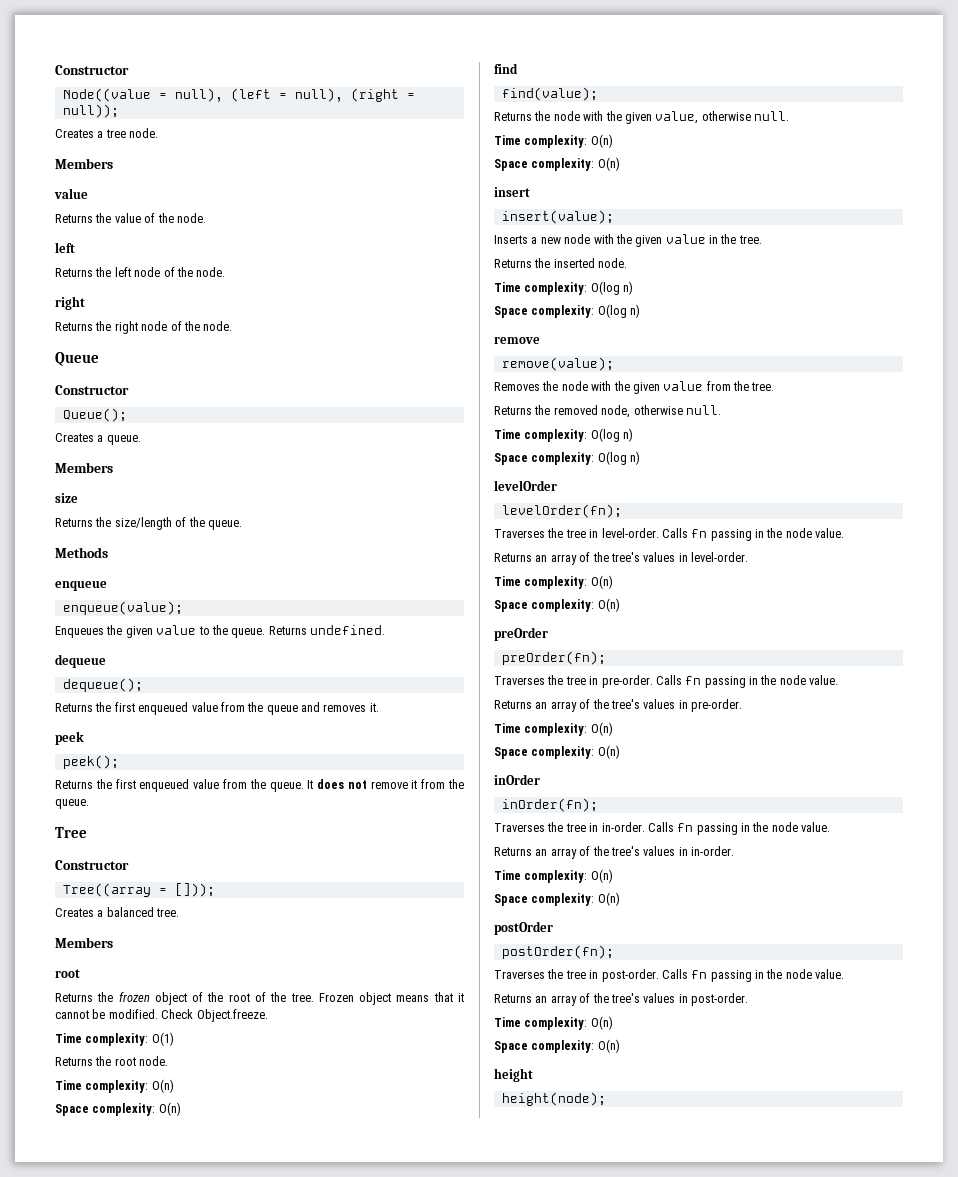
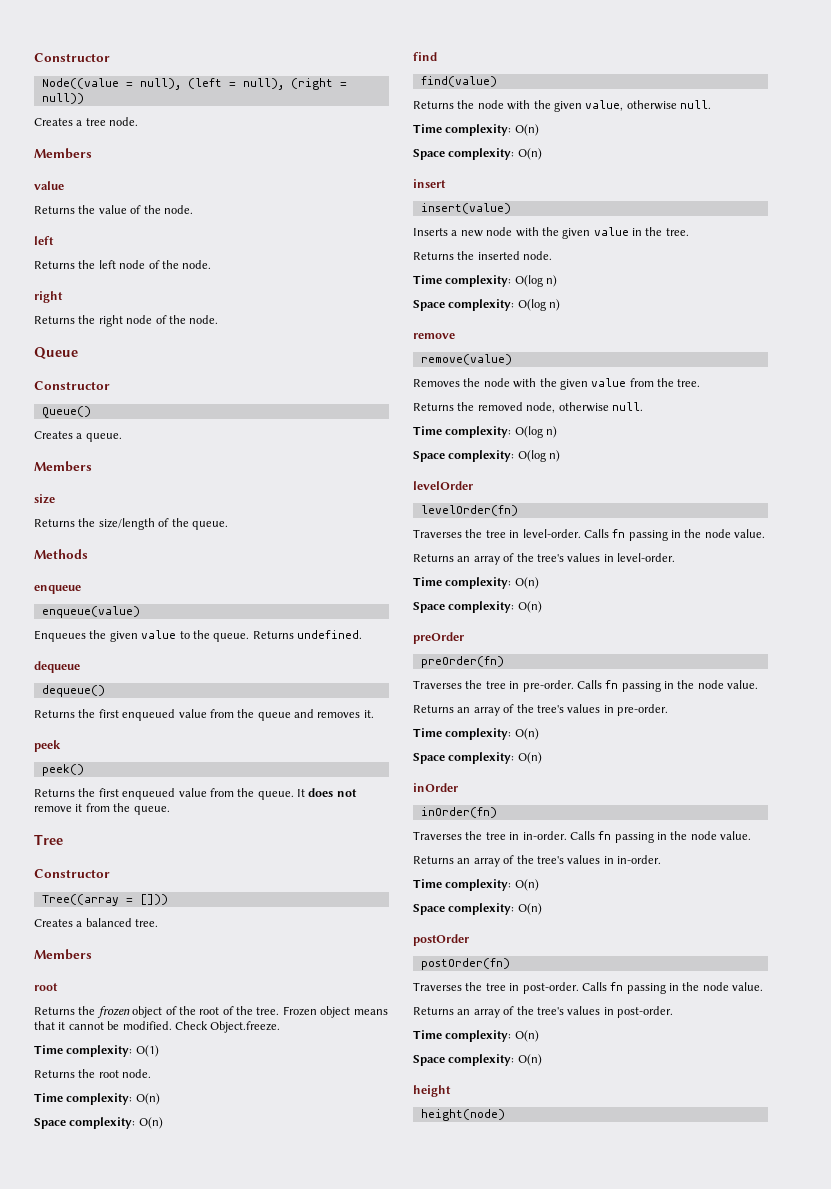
- Node((value = null), (left = null), (right = null));
+ Node((value = null), (left = null), (right = null))
- Queue();
+ Queue()
- enqueue(value);
+ enqueue(value)
- dequeue();
+ dequeue()
- peek();
+ peek()
- Tree((array = []));
+ Tree((array = []))
- find(value);
+ find(value)
- insert(value);
+ insert(value)
- remove(value);
+ remove(value)
- levelOrder(fn);
+ levelOrder(fn)
- preOrder(fn);
+ preOrder(fn)
- inOrder(fn);
+ inOrder(fn)
- postOrder(fn);
+ postOrder(fn)
- height(node);
+ height(node)

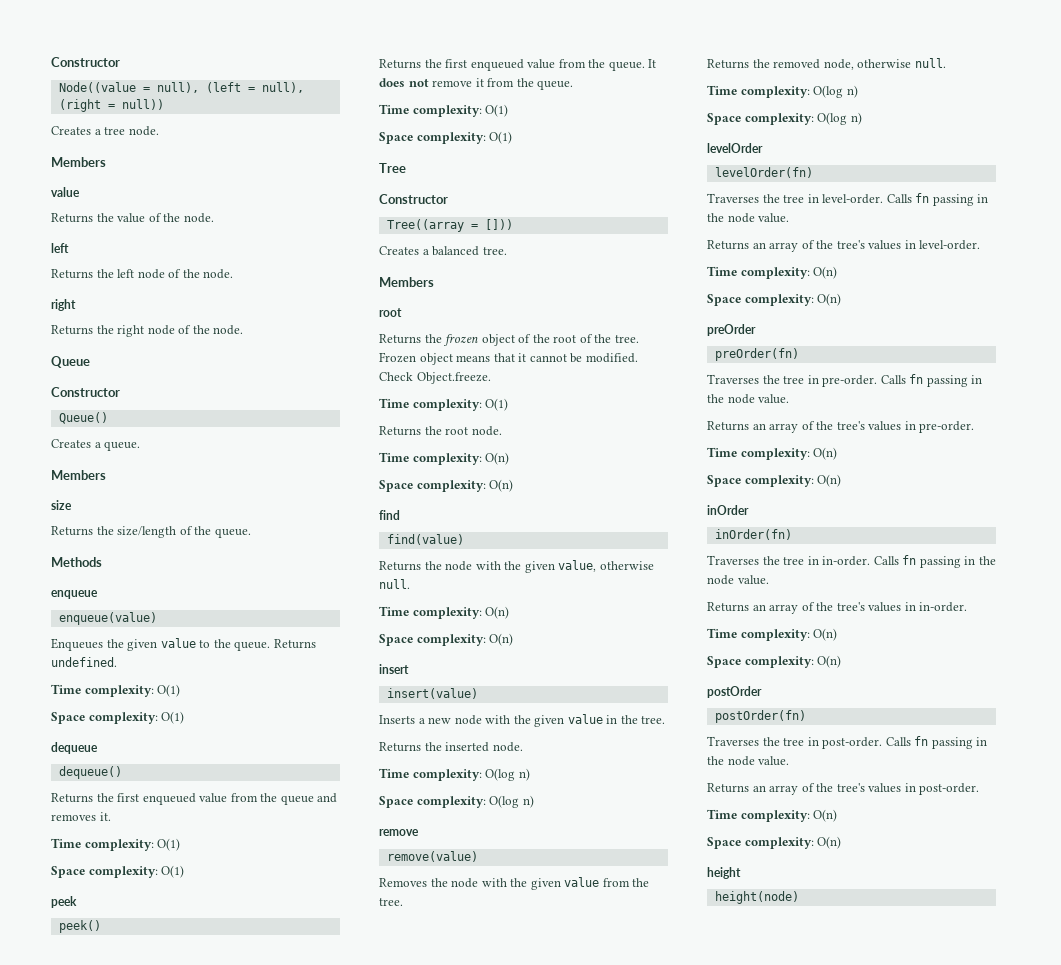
  Returns undefined.
+ Time complexity: O(1)
+ Space complexity: O(1)
  Returns the first enqueued value from the queue and removes it.
+ Time complexity: O(1)
+ Space complexity: O(1)
  It does not remove it from the queue.
+ Time complexity: O(1)
+ Space complexity: O(1)

